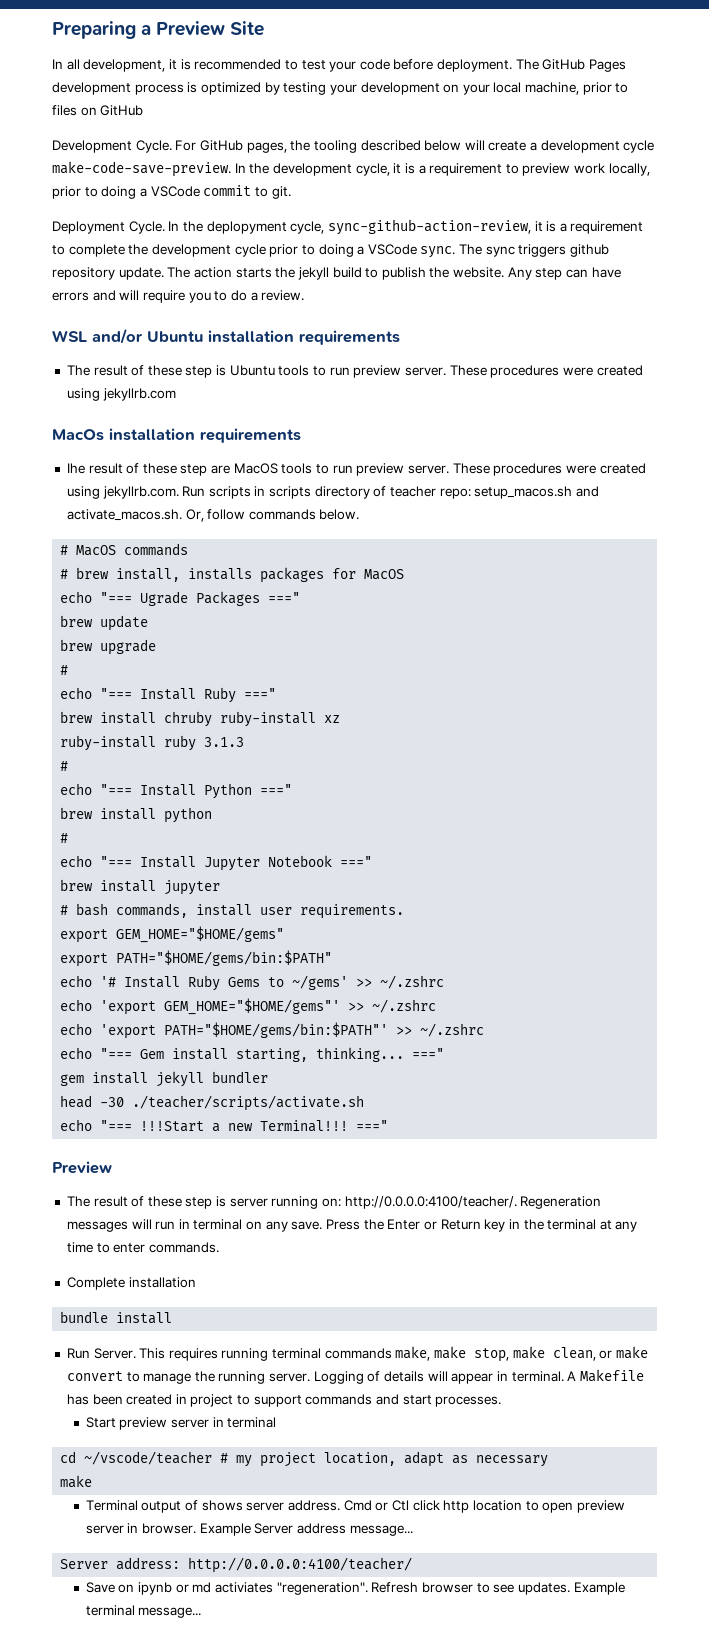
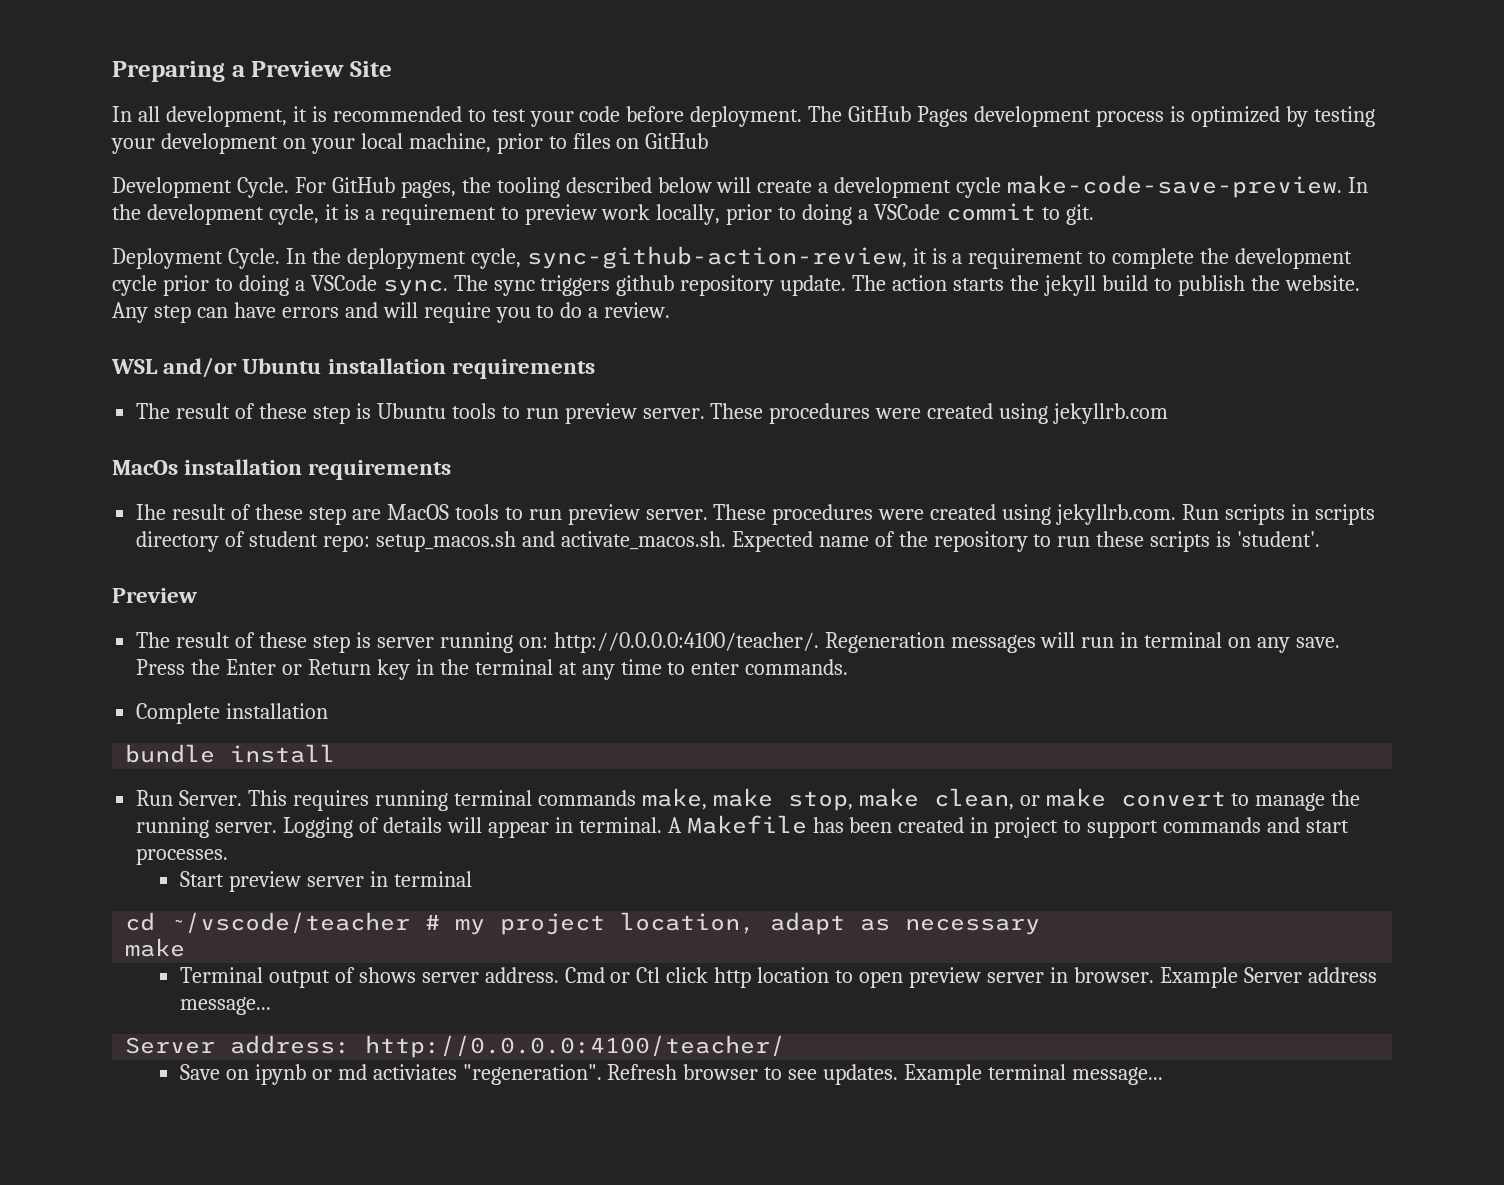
- These procedures were created using jekyllrb.com. Run scripts in scripts directory of teacher repo: setup_macos.sh and activate_macos.sh. Or, follow commands below.
- # MacOS commands
- # brew install, installs packages for MacOS
- echo "=== Ugrade Packages ==="
- brew update
- brew upgrade
- #
- echo "=== Install Ruby ==="
- brew install chruby ruby-install xz
- ruby-install ruby 3.1.3
- #
- echo "=== Install Python ==="
- brew install python
- #
- echo "=== Install Jupyter Notebook ==="
- brew install jupyter
- # bash commands, install user requirements.
- export GEM_HOME="$HOME/gems"
- export PATH="$HOME/gems/bin:$PATH"
- echo '# Install Ruby Gems to ~/gems' >> ~/.zshrc
- echo 'export GEM_HOME="$HOME/gems"' >> ~/.zshrc
- echo 'export PATH="$HOME/gems/bin:$PATH"' >> ~/.zshrc
- echo "=== Gem install starting, thinking... ==="
- gem install jekyll bundler
- head -30 ./teacher/scripts/activate.sh
- echo "=== !!!Start a new Terminal!!! ==="
+ These procedures were created using jekyllrb.com. Run scripts in scripts directory of student repo: setup_macos.sh and activate_macos.sh. Expected name of the repository to run these scripts is 'student'.

